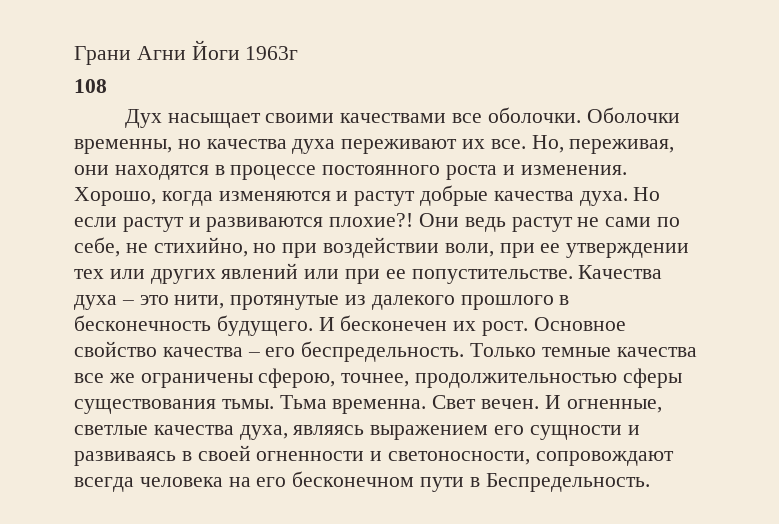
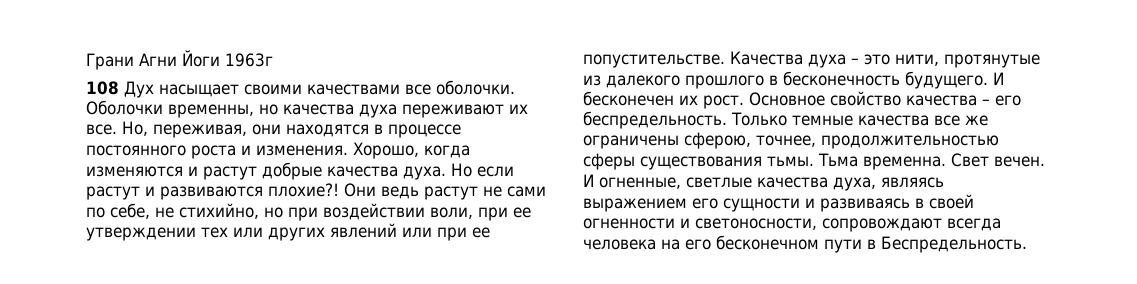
- 108
- Дух насыщает своими качествами все оболочки.
+ 108 Дух насыщает своими качествами все оболочки.

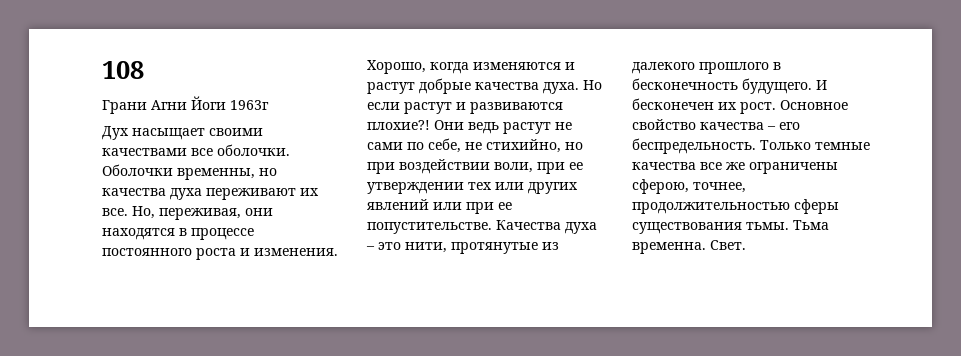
+ 108
- 108 Дух насыщает своими качествами все оболочки.
+ Дух насыщает своими качествами все оболочки.
- Свет вечен. И огненные, светлые качества духа, являясь выражением его сущности и развиваясь в своей огненности и светоносности, сопровождают всегда человека на его бесконечном пути в Беспредельность.
+ Свет.

